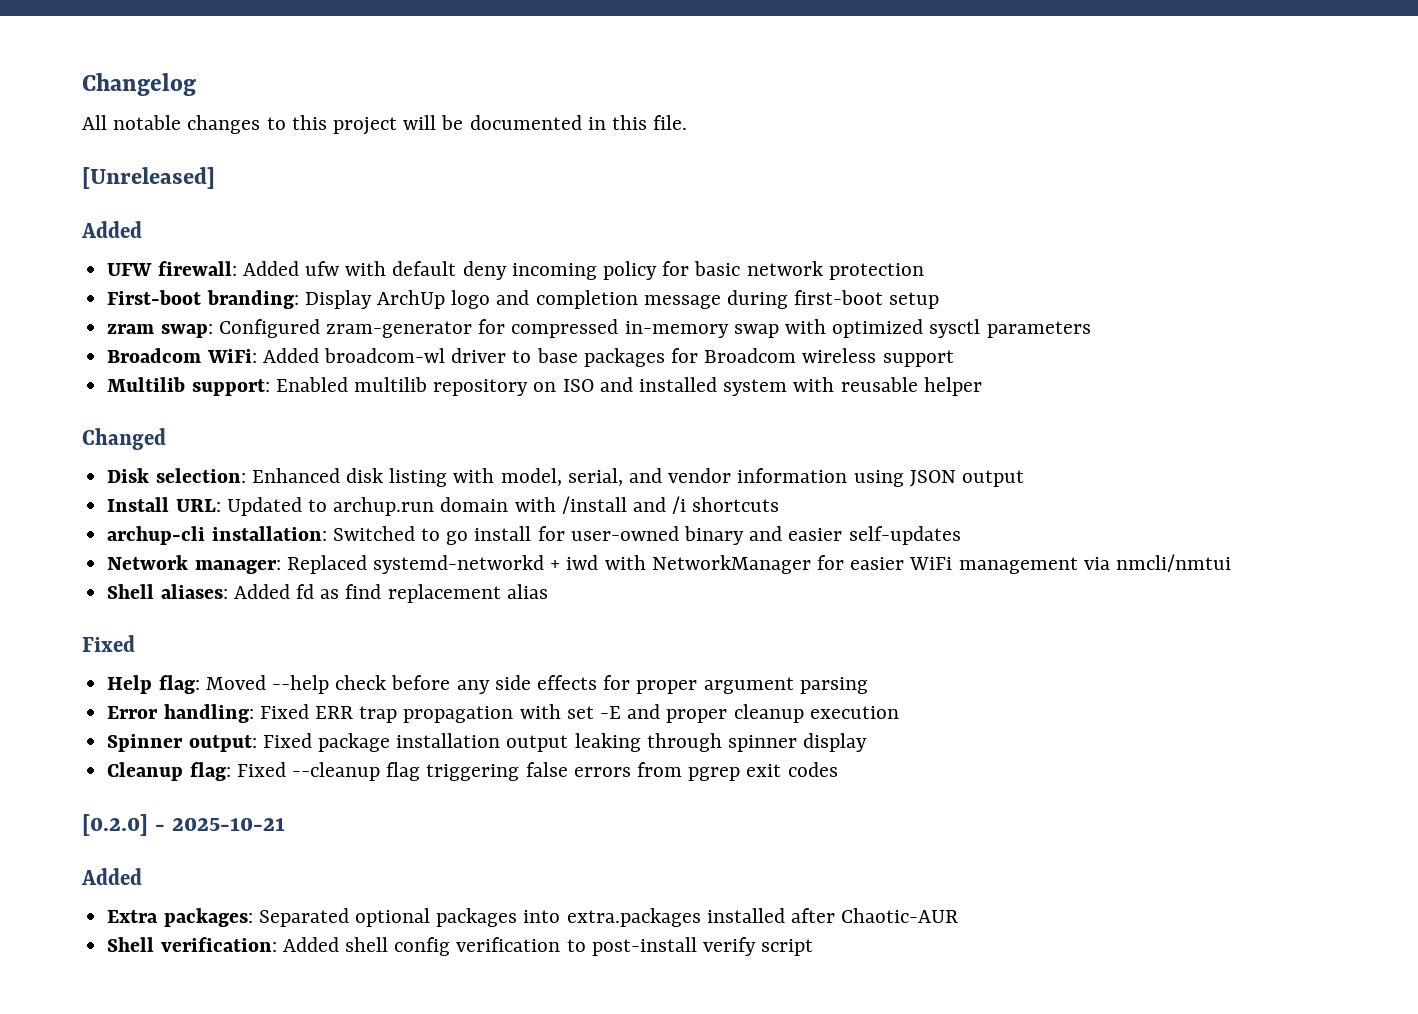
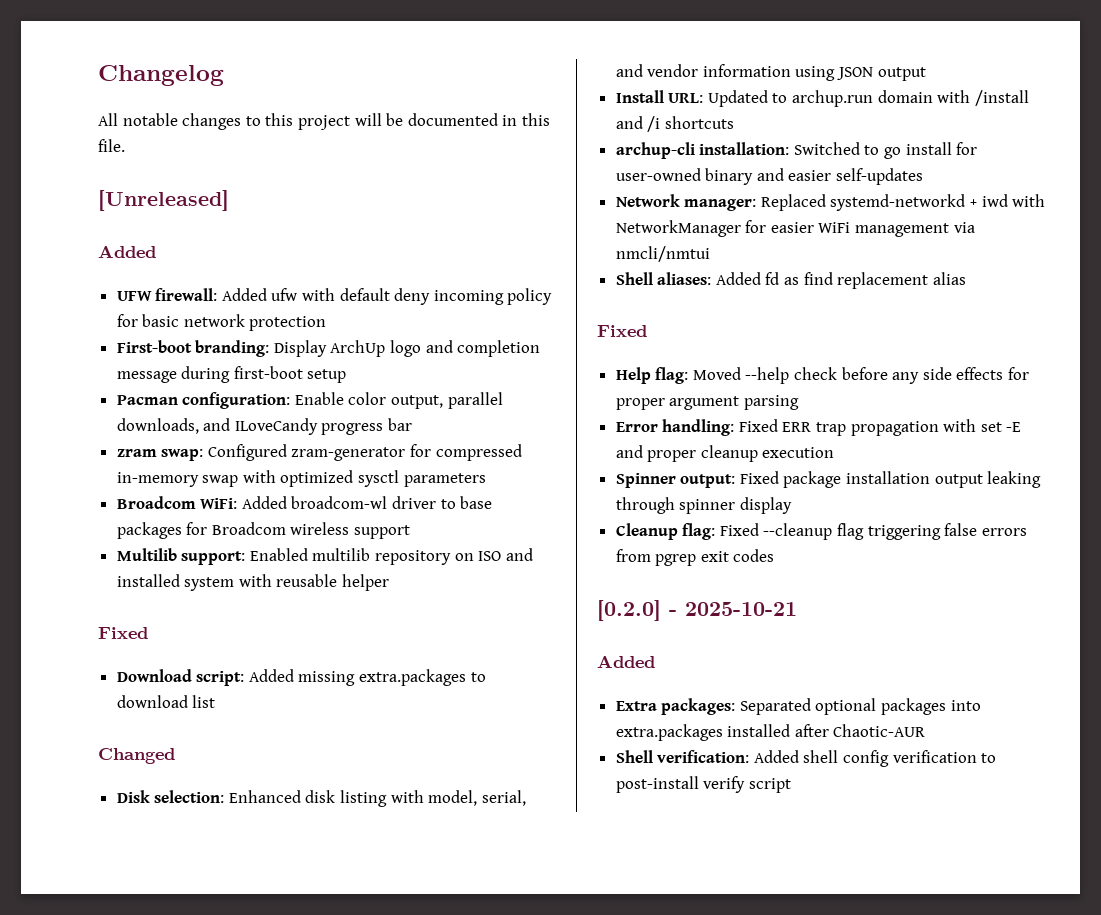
+ Pacman configuration: Enable color output, parallel downloads, and ILoveCandy progress bar
  Multilib support: Enabled multilib repository on ISO and installed system with reusable helper
+ Fixed
+ Download script: Added missing extra.packages to download list

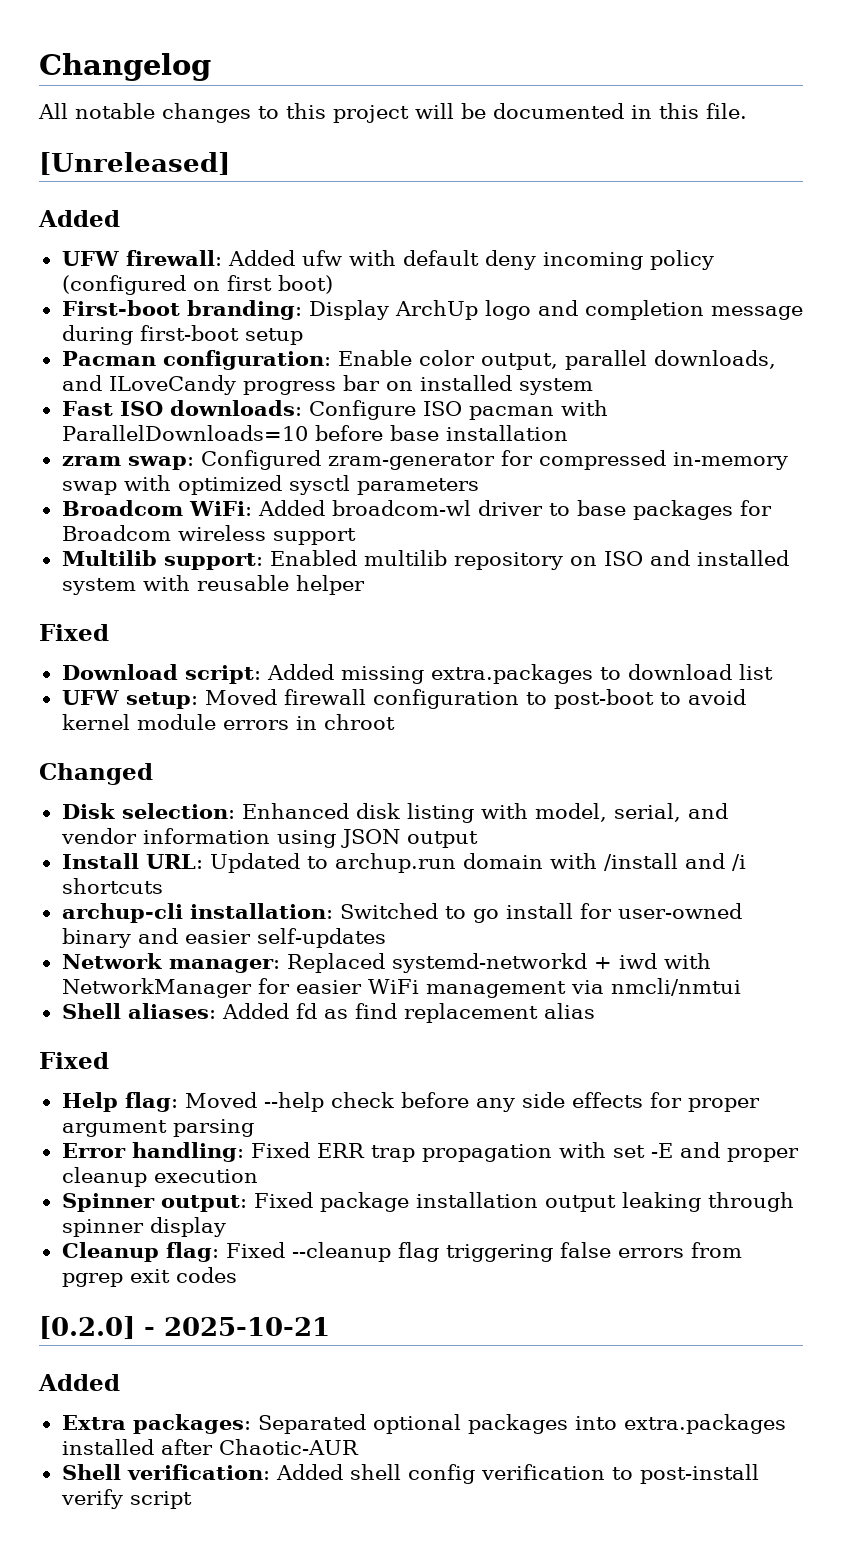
- UFW firewall: Added ufw with default deny incoming policy for basic network protection
+ UFW firewall: Added ufw with default deny incoming policy (configured on first boot)
- Pacman configuration: Enable color output, parallel downloads, and ILoveCandy progress bar
+ Pacman configuration: Enable color output, parallel downloads, and ILoveCandy progress bar on installed system
+ Fast ISO downloads: Configure ISO pacman with ParallelDownloads=10 before base installation
+ UFW setup: Moved firewall configuration to post-boot to avoid kernel module errors in chroot

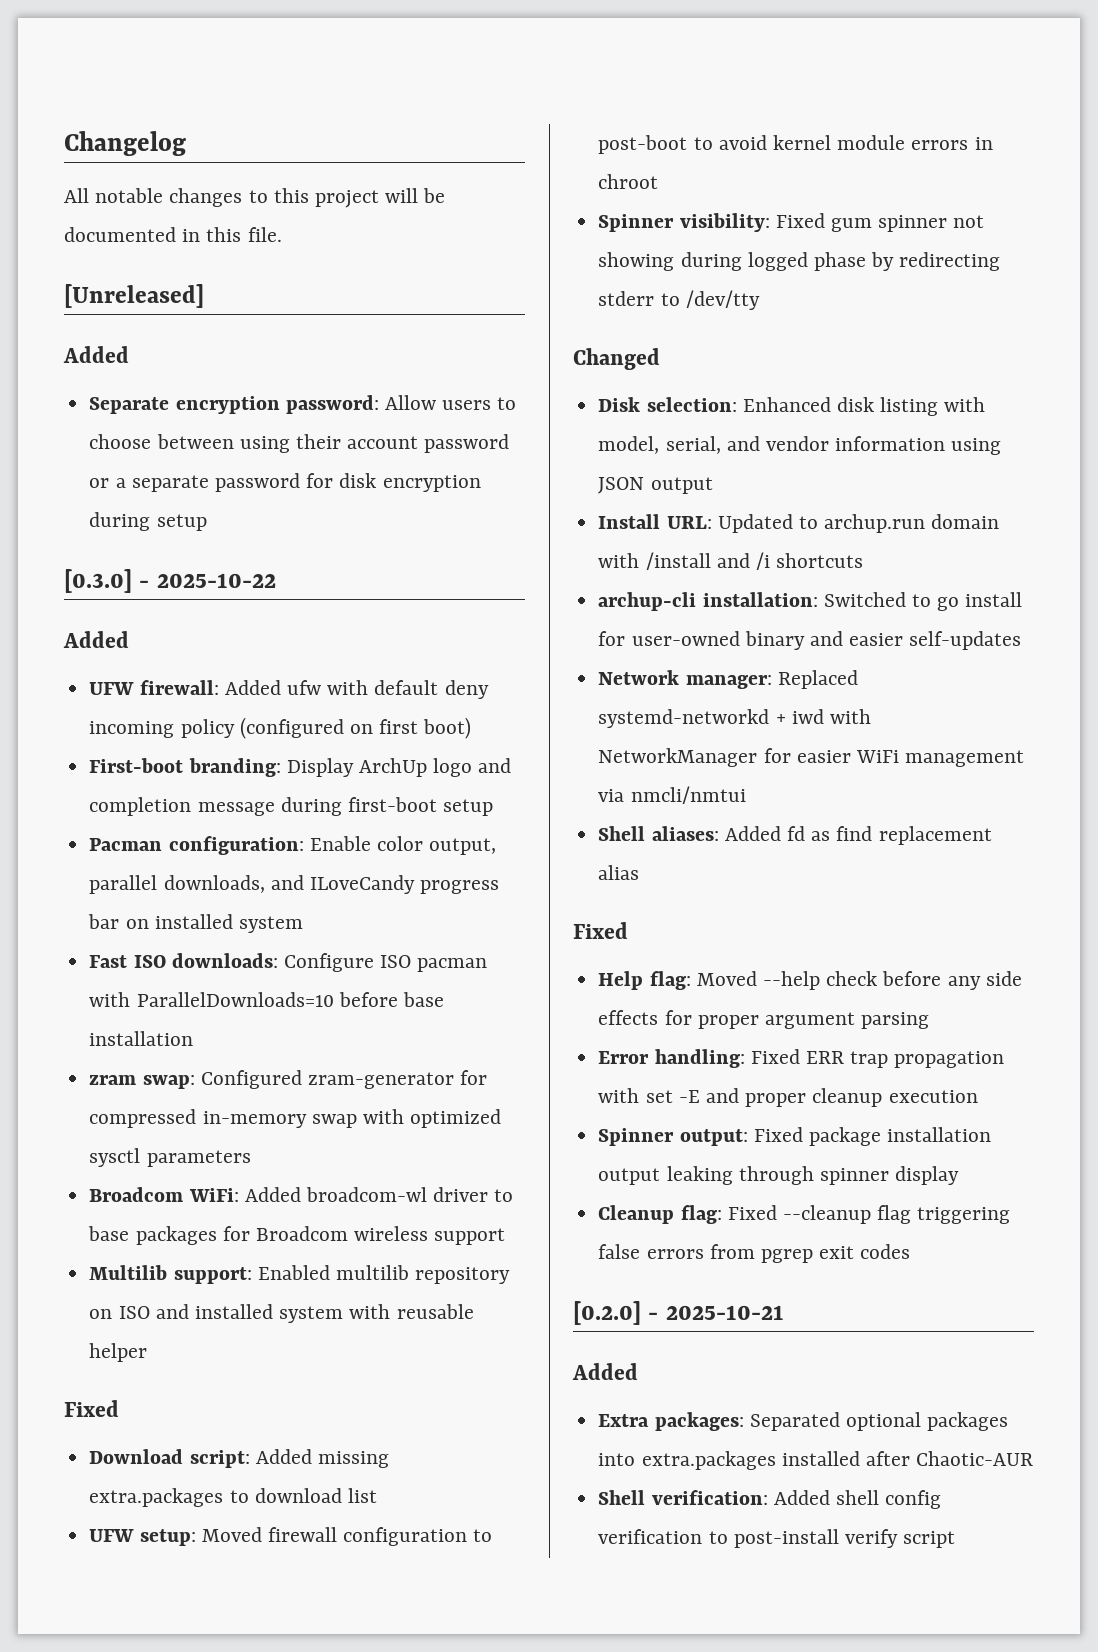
+ Separate encryption password: Allow users to choose between using their account password or a separate password for disk encryption during setup
+ [0.3.0] - 2025-10-22
+ Added
+ Spinner visibility: Fixed gum spinner not showing during logged phase by redirecting stderr to /dev/tty

